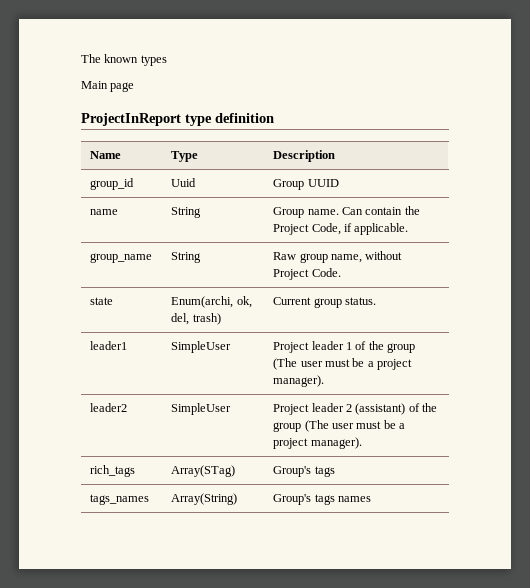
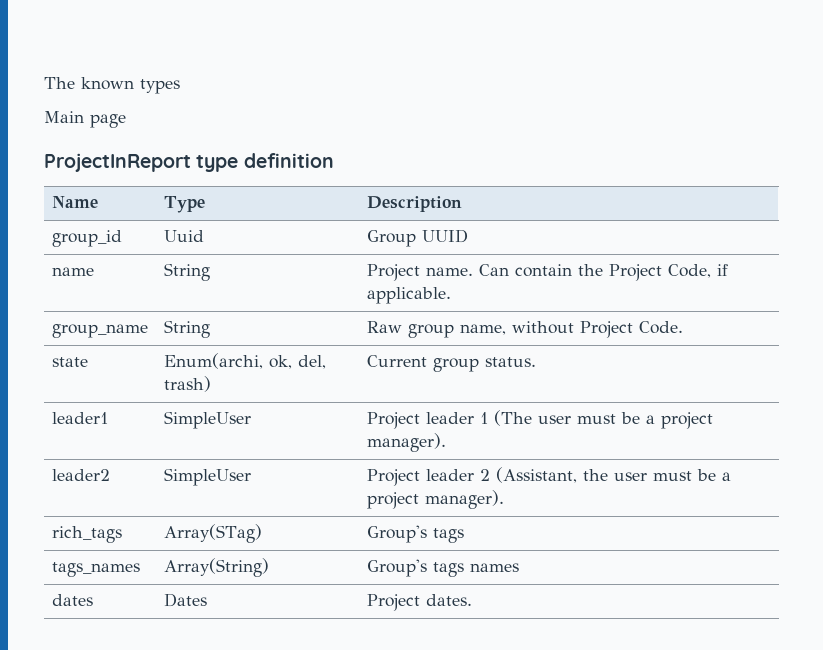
- name | String | Group name. Can contain the Project Code, if applicable.
+ name | String | Project name. Can contain the Project Code, if applicable.
- leader1 | SimpleUser | Project leader 1 of the group (The user must be a project manager).
+ leader1 | SimpleUser | Project leader 1 (The user must be a project manager).
- leader2 | SimpleUser | Project leader 2 (assistant) of the group (The user must be a project manager).
+ leader2 | SimpleUser | Project leader 2 (Assistant, the user must be a project manager).
+ dates | Dates | Project dates.

